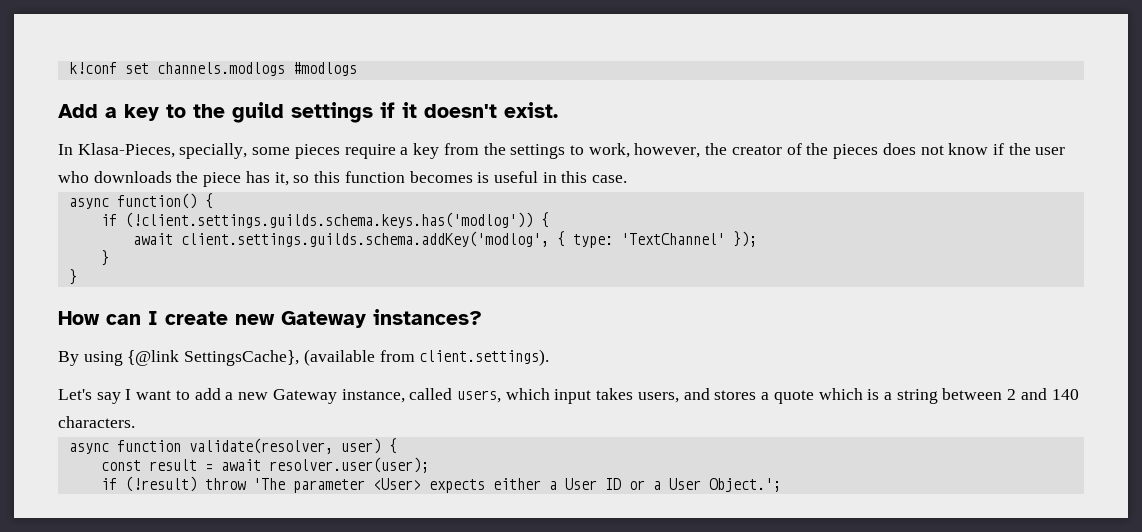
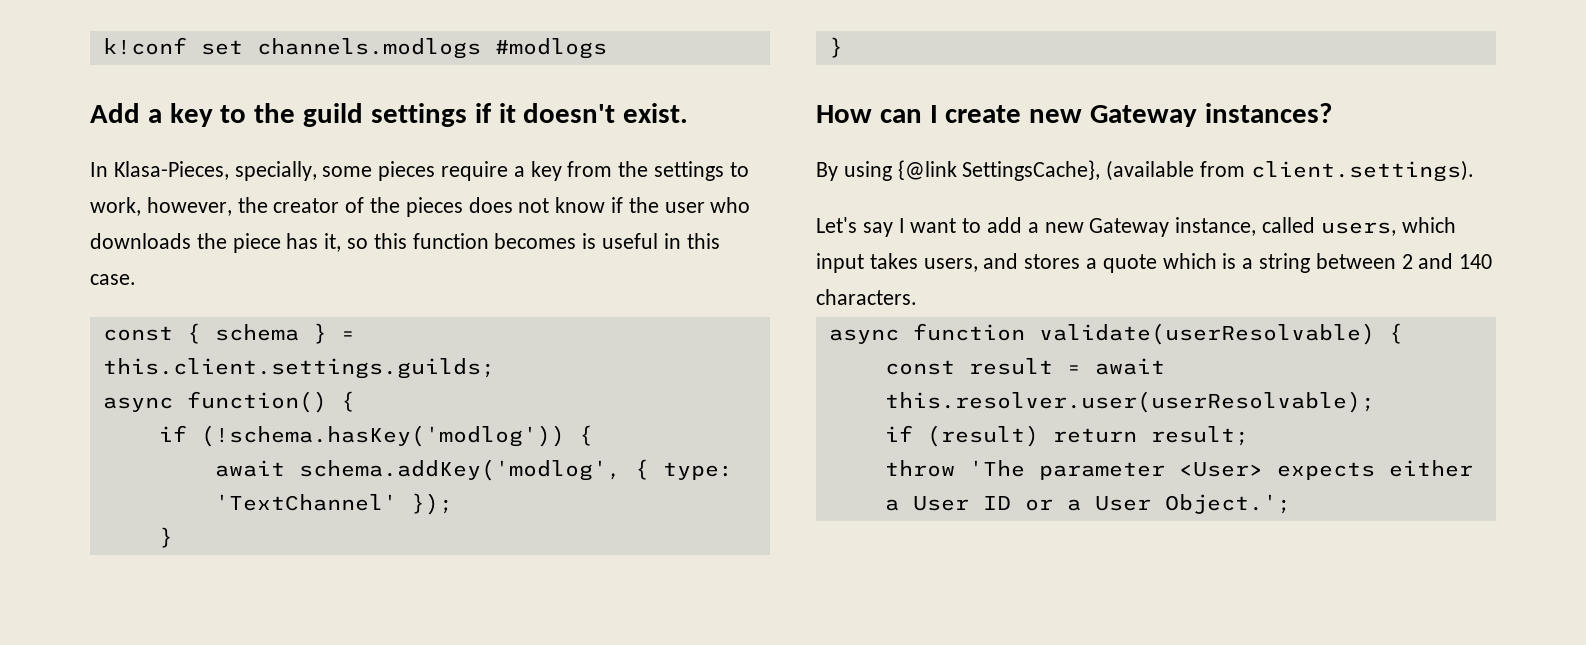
+ const { schema } = this.client.settings.guilds;
- if (!client.settings.guilds.schema.keys.has('modlog')) {
+ if (!schema.hasKey('modlog')) {
- await client.settings.guilds.schema.addKey('modlog', { type: 'TextChannel' });
+ await schema.addKey('modlog', { type: 'TextChannel' });
- async function validate(resolver, user) {
+ async function validate(userResolvable) {
- const result = await resolver.user(user);
- if (!result) throw 'The parameter <User> expects either a User ID or a User Object.';
+ const result = await this.resolver.user(userResolvable);
+ if (result) return result;
+ throw 'The parameter <User> expects either a User ID or a User Object.';

